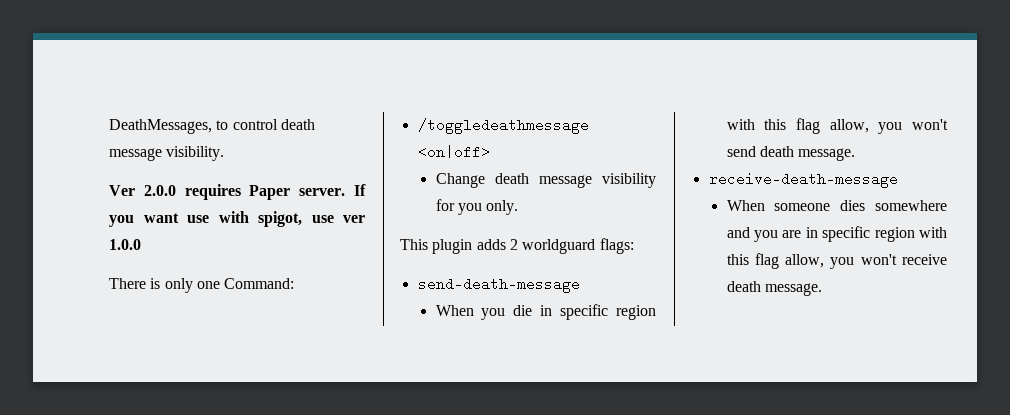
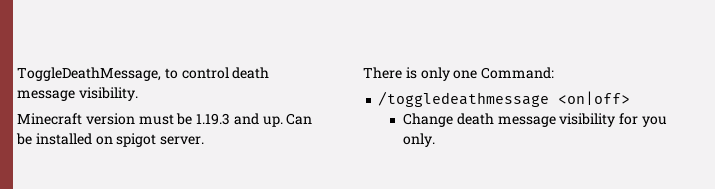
- DeathMessages, to control death message visibility.
+ ToggleDeathMessage, to control death message visibility.
- Ver 2.0.0 requires Paper server. If you want use with spigot, use ver 1.0.0
+ Minecraft version must be 1.19.3 and up. Can be installed on spigot server.
- This plugin adds 2 worldguard flags:
- send-death-message
- When you die in specific region with this flag allow, you won't send death message.
- receive-death-message
- When someone dies somewhere and you are in specific region with this flag allow, you won't receive death message.

